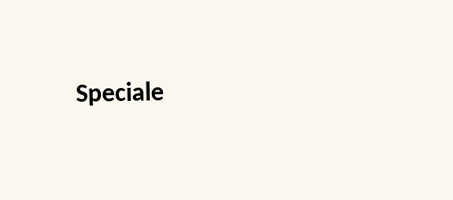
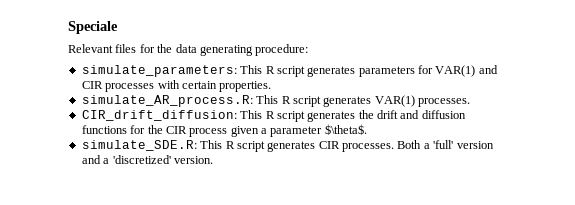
+ Relevant files for the data generating procedure:
+ simulate_parameters: This R script generates parameters for VAR(1) and CIR processes with certain properties.
+ simulate_AR_process.R: This R script generates VAR(1) processes.
+ CIR_drift_diffusion: This R script generates the drift and diffusion functions for the CIR process given a parameter $\theta$.
+ simulate_SDE.R: This R script generates CIR processes. Both a 'full' version and a 'discretized' version.

